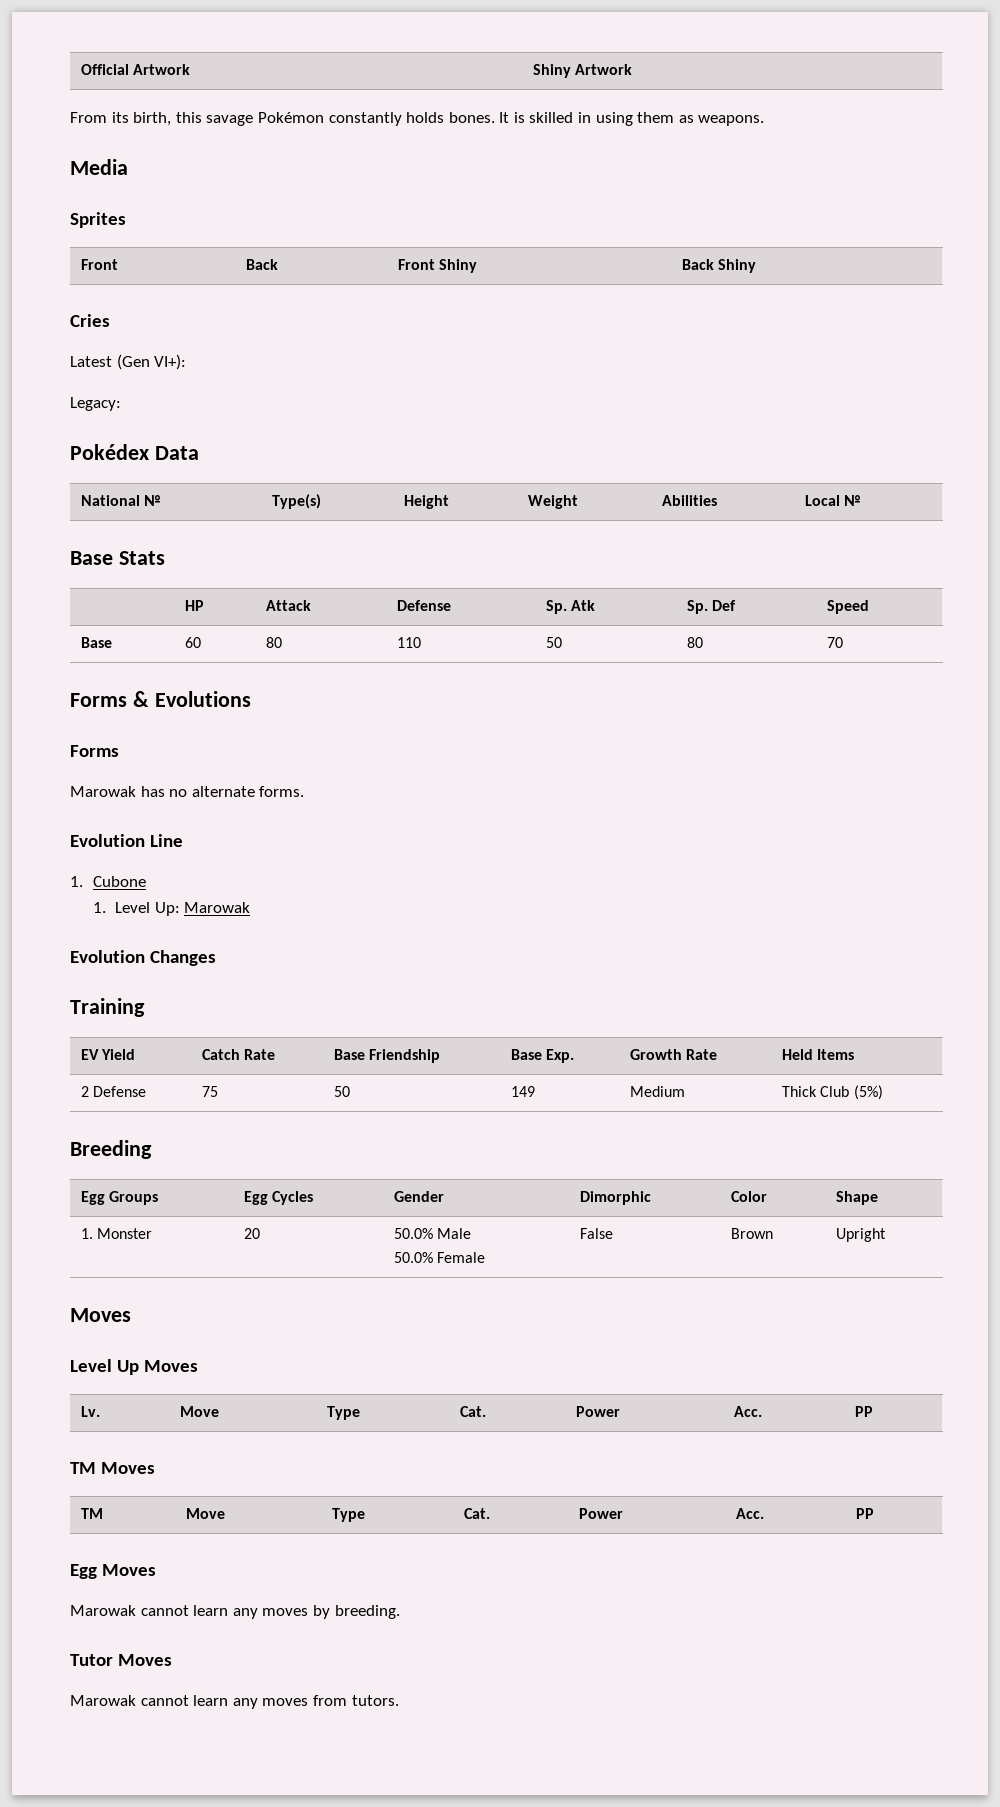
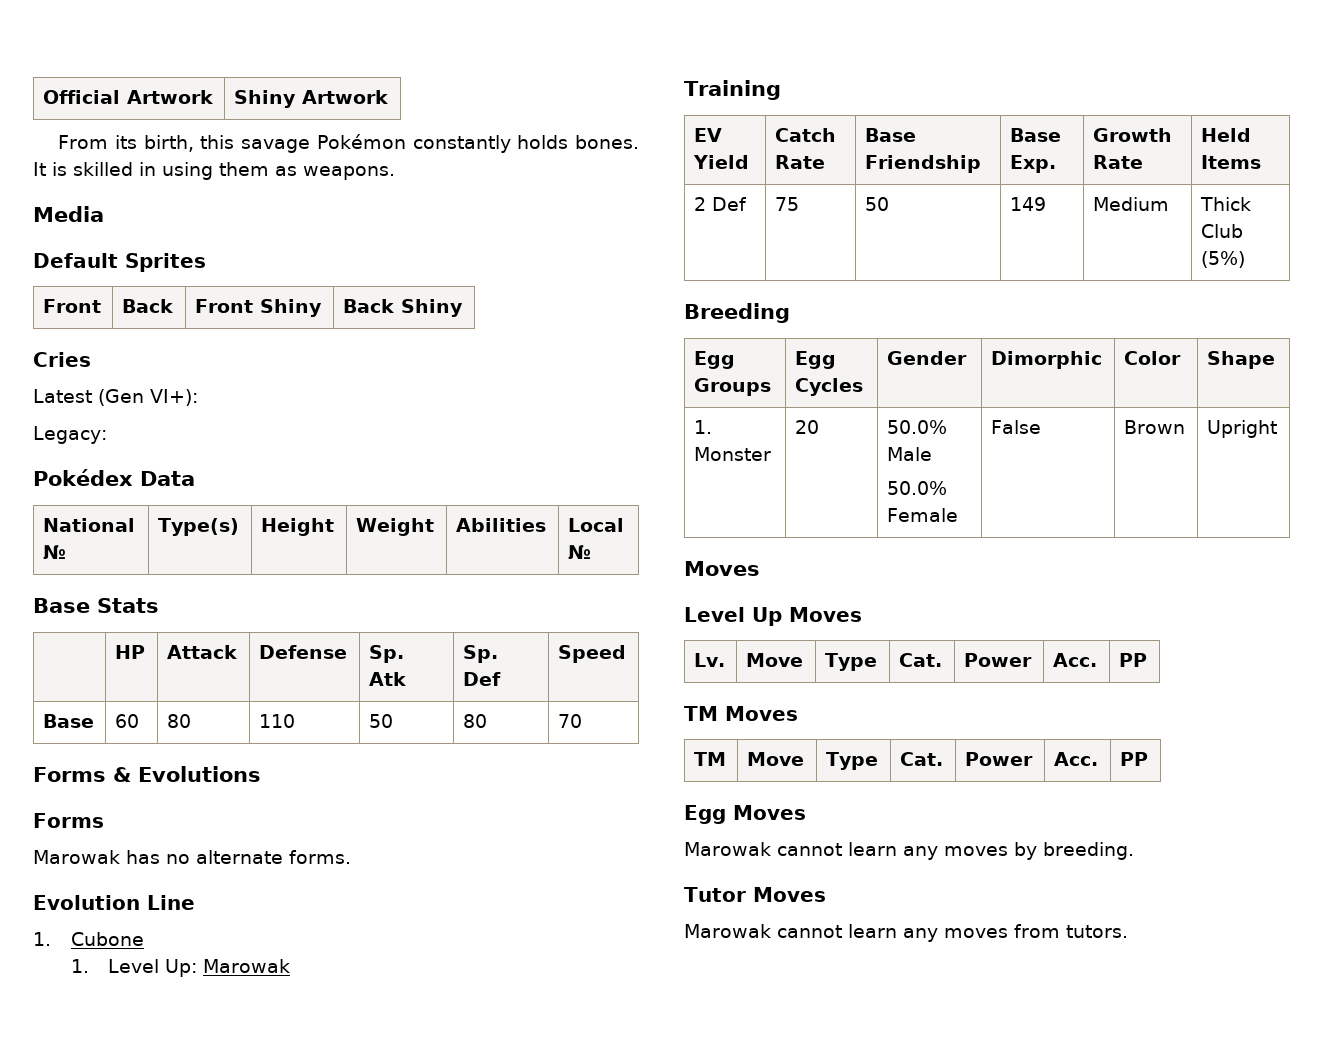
- Sprites
+ Default Sprites
- Evolution Changes
- 2 Defense | 75 | 50 | 149 | Medium | Thick Club (5%)
+ 2 Def | 75 | 50 | 149 | Medium | Thick Club (5%)

